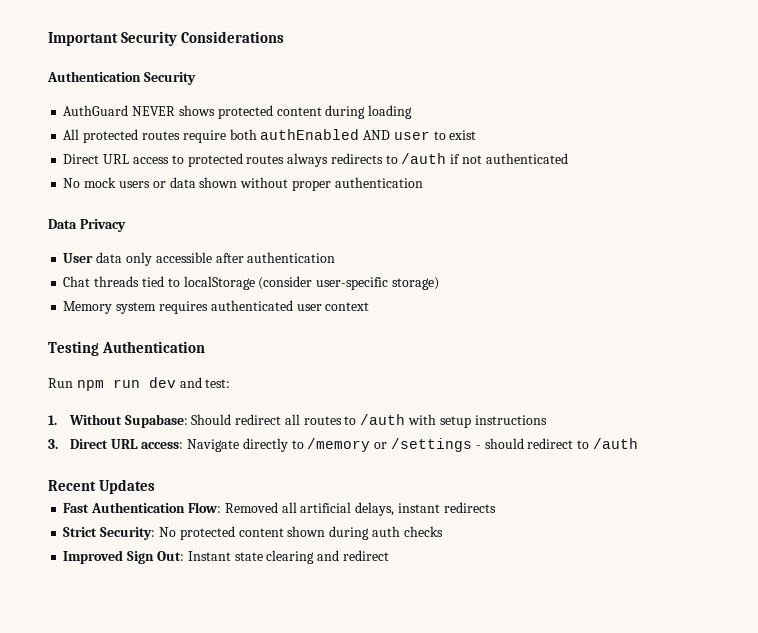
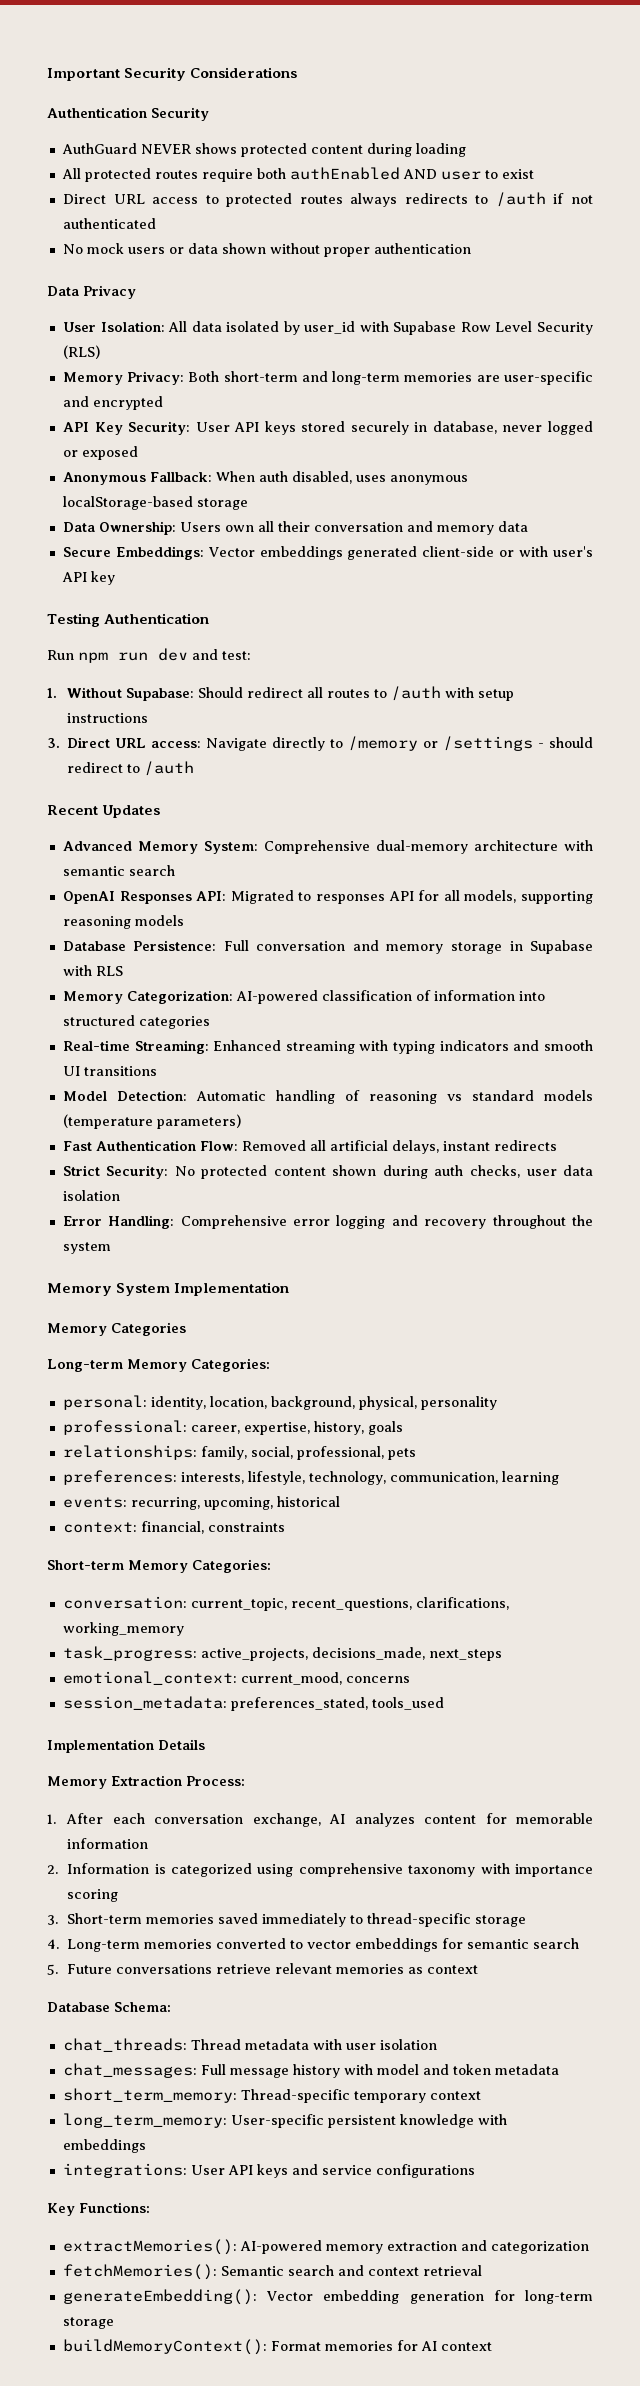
- User data only accessible after authentication
- Chat threads tied to localStorage (consider user-specific storage)
- Memory system requires authenticated user context
+ User Isolation: All data isolated by user_id with Supabase Row Level Security (RLS)
+ Memory Privacy: Both short-term and long-term memories are user-specific and encrypted
+ API Key Security: User API keys stored securely in database, never logged or exposed
+ Anonymous Fallback: When auth disabled, uses anonymous localStorage-based storage
+ Data Ownership: Users own all their conversation and memory data
+ Secure Embeddings: Vector embeddings generated client-side or with user's API key
+ Advanced Memory System: Comprehensive dual-memory architecture with semantic search
+ OpenAI Responses API: Migrated to responses API for all models, supporting reasoning models
+ Database Persistence: Full conversation and memory storage in Supabase with RLS
+ Memory Categorization: AI-powered classification of information into structured categories
+ Real-time Streaming: Enhanced streaming with typing indicators and smooth UI transitions
+ Model Detection: Automatic handling of reasoning vs standard models (temperature parameters)
- Strict Security: No protected content shown during auth checks
- Improved Sign Out: Instant state clearing and redirect
+ Strict Security: No protected content shown during auth checks, user data isolation
+ Error Handling: Comprehensive error logging and recovery throughout the system
+ Memory System Implementation
+ Memory Categories
+ Long-term Memory Categories:
+ personal: identity, location, background, physical, personality
+ professional: career, expertise, history, goals
+ relationships: family, social, professional, pets
+ preferences: interests, lifestyle, technology, communication, learning
+ events: recurring, upcoming, historical
+ context: financial, constraints
+ Short-term Memory Categories:
+ conversation: current_topic, recent_questions, clarifications, working_memory
+ task_progress: active_projects, decisions_made, next_steps
+ emotional_context: current_mood, concerns
+ session_metadata: preferences_stated, tools_used
+ Implementation Details
+ Memory Extraction Process:
+ 1. After each conversation exchange, AI analyzes content for memorable information
+ 2. Information is categorized using comprehensive taxonomy with importance scoring
+ 3. Short-term memories saved immediately to thread-specific storage
+ 4. Long-term memories converted to vector embeddings for semantic search
+ 5. Future conversations retrieve relevant memories as context
+ Database Schema:
+ chat_threads: Thread metadata with user isolation
+ chat_messages: Full message history with model and token metadata
+ short_term_memory: Thread-specific temporary context
+ long_term_memory: User-specific persistent knowledge with embeddings
+ integrations: User API keys and service configurations
+ Key Functions:
+ extractMemories(): AI-powered memory extraction and categorization
+ fetchMemories(): Semantic search and context retrieval
+ generateEmbedding(): Vector embedding generation for long-term storage
+ buildMemoryContext(): Format memories for AI context

